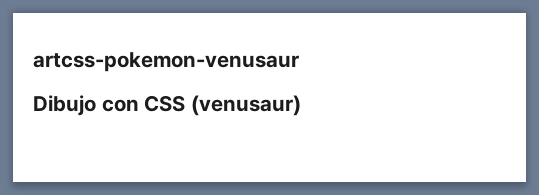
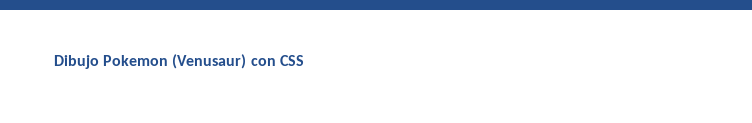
- artcss-pokemon-venusaur
- Dibujo con CSS (venusaur)
+ Dibujo Pokemon (Venusaur) con CSS

